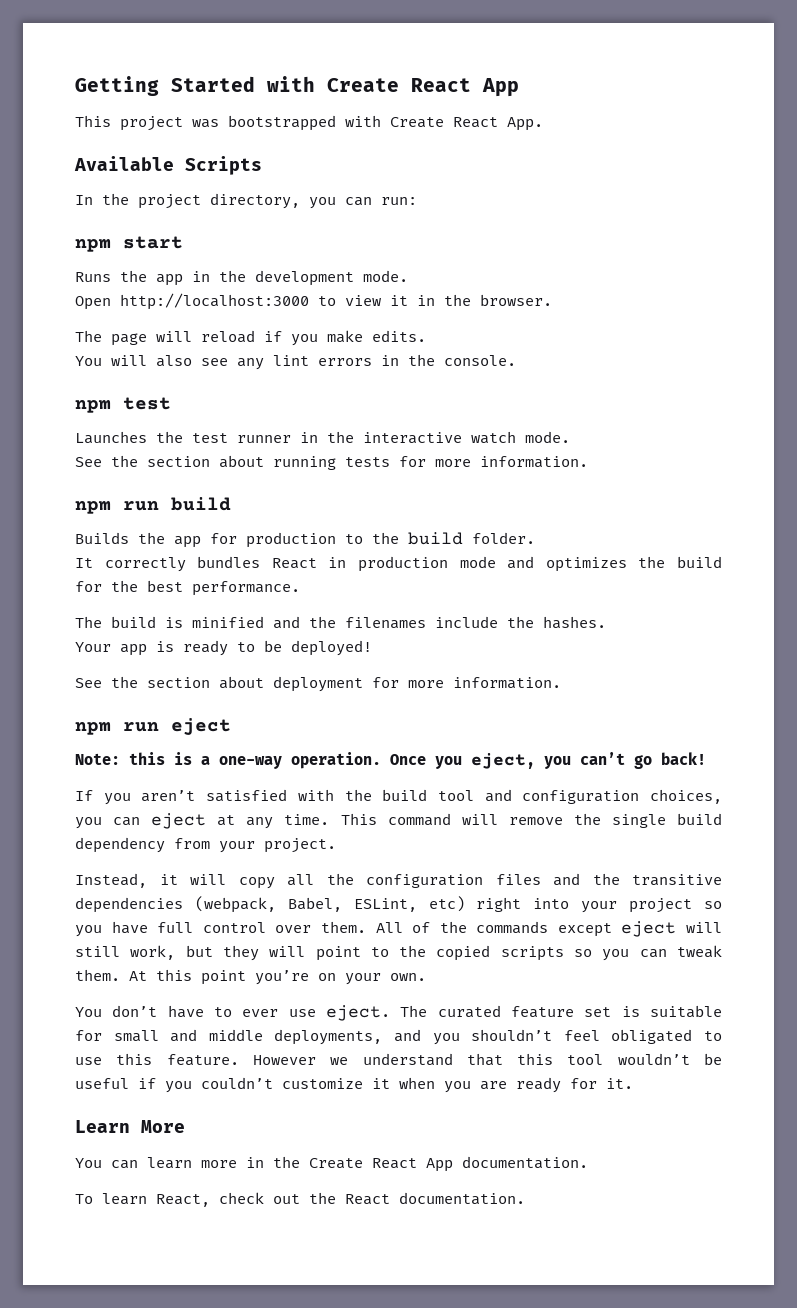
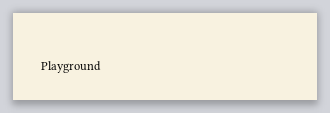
- Getting Started with Create React App
- This project was bootstrapped with Create React App.
- Available Scripts
- In the project directory, you can run:
- npm start
- Runs the app in the development mode.
- Open http://localhost:3000 to view it in the browser.
- The page will reload if you make edits.
- You will also see any lint errors in the console.
- npm test
- Launches the test runner in the interactive watch mode.
- See the section about running tests for more information.
- npm run build
- Builds the app for production to the build folder.
- It correctly bundles React in production mode and optimizes the build for the best performance.
- The build is minified and the filenames include the hashes.
- Your app is ready to be deployed!
- See the section about deployment for more information.
- npm run eject
- Note: this is a one-way operation. Once you eject, you can’t go back!
- If you aren’t satisfied with the build tool and configuration choices, you can eject at any time. This command will remove the single build dependency from your project.
- Instead, it will copy all the configuration files and the transitive dependencies (webpack, Babel, ESLint, etc) right into your project so you have full control over them. All of the commands except eject will still work, but they will point to the copied scripts so you can tweak them. At this point you’re on your own.
- You don’t have to ever use eject. The curated feature set is suitable for small and middle deployments, and you shouldn’t feel obligated to use this feature. However we understand that this tool wouldn’t be useful if you couldn’t customize it when you are ready for it.
- Learn More
- You can learn more in the Create React App documentation.
- To learn React, check out the React documentation.
+ Playground

